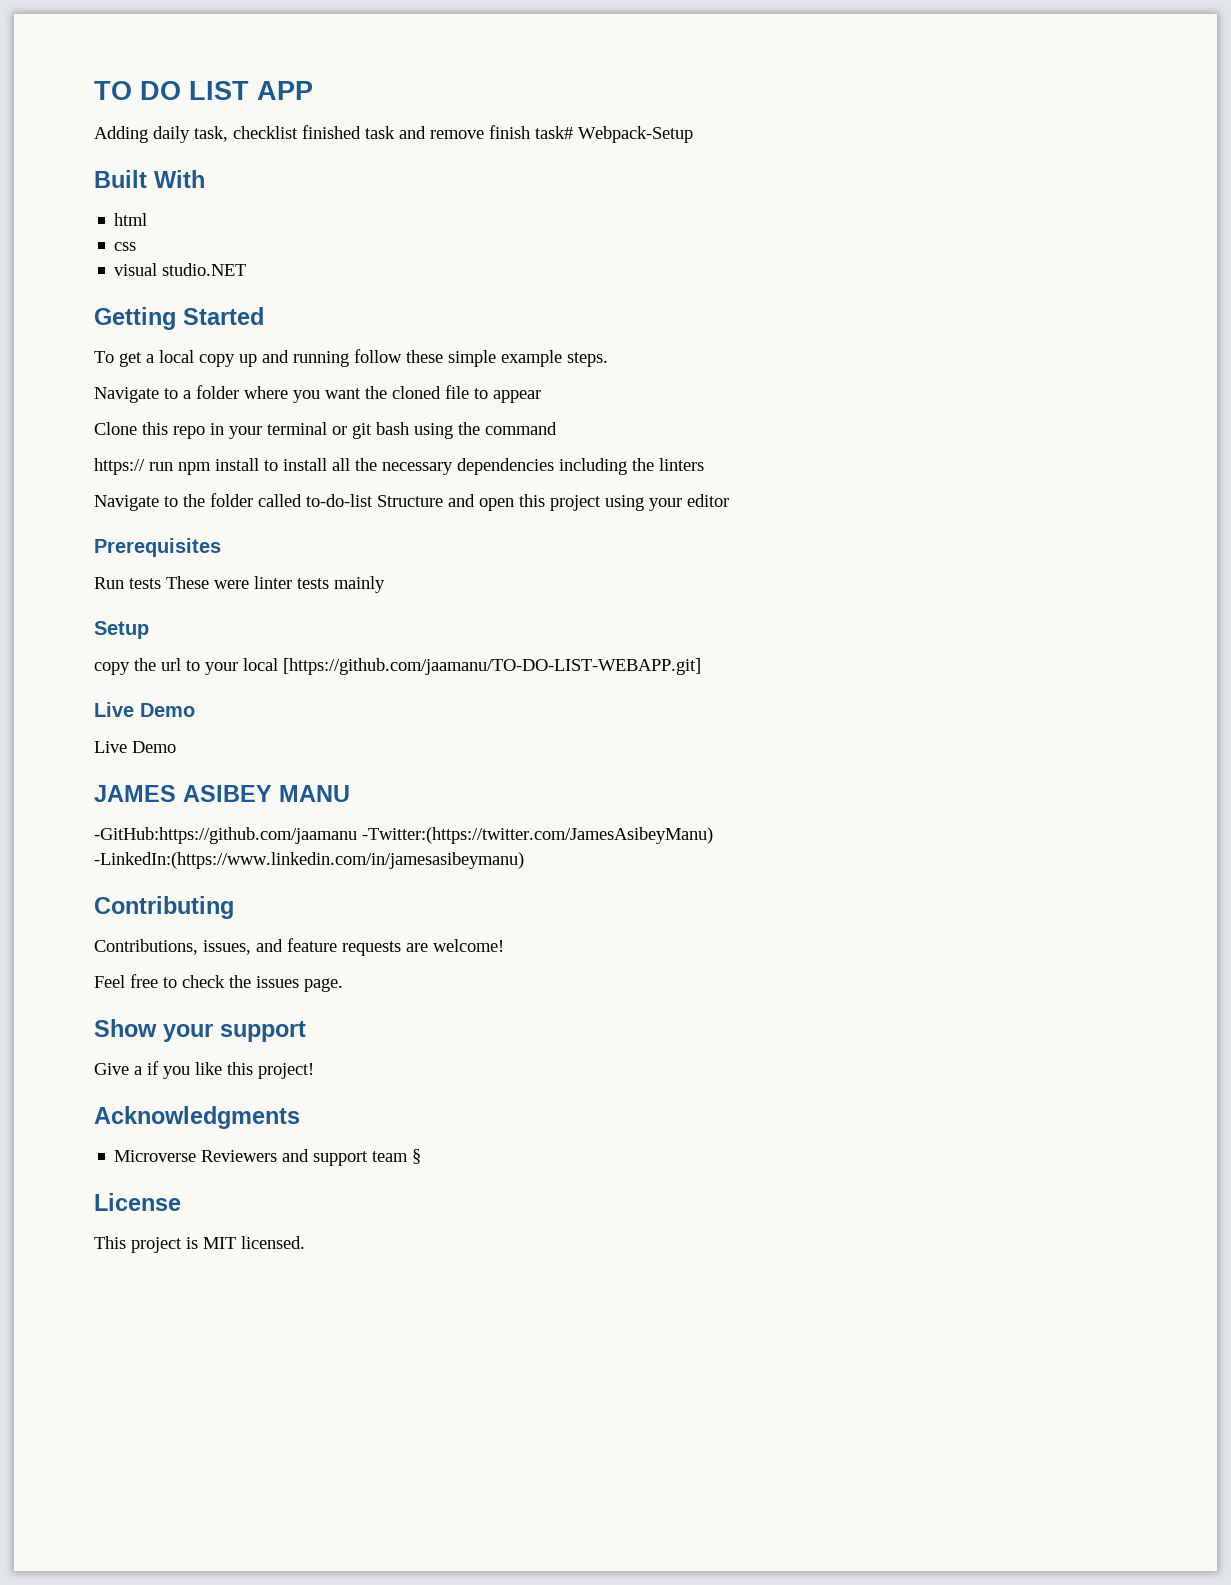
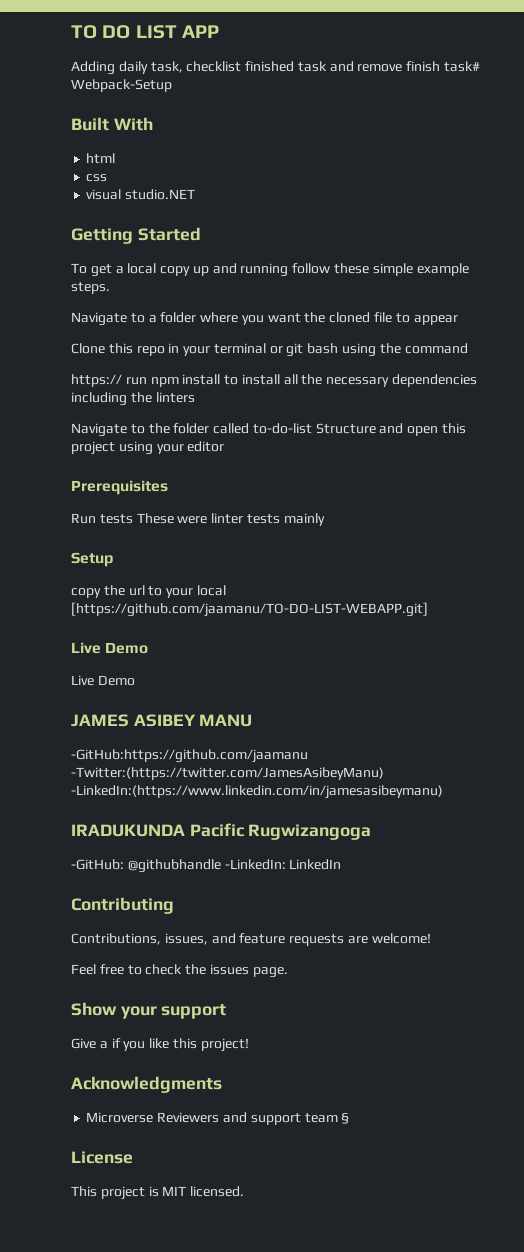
+ IRADUKUNDA Pacific Rugwizangoga
+ -GitHub: @githubhandle -LinkedIn: LinkedIn

